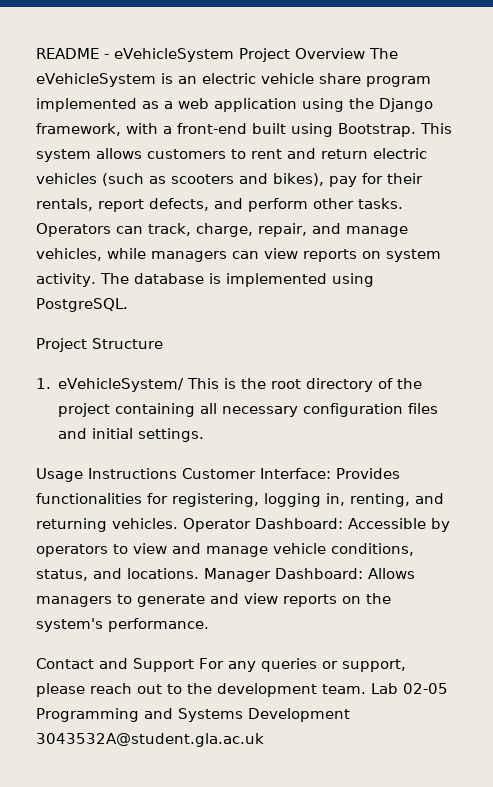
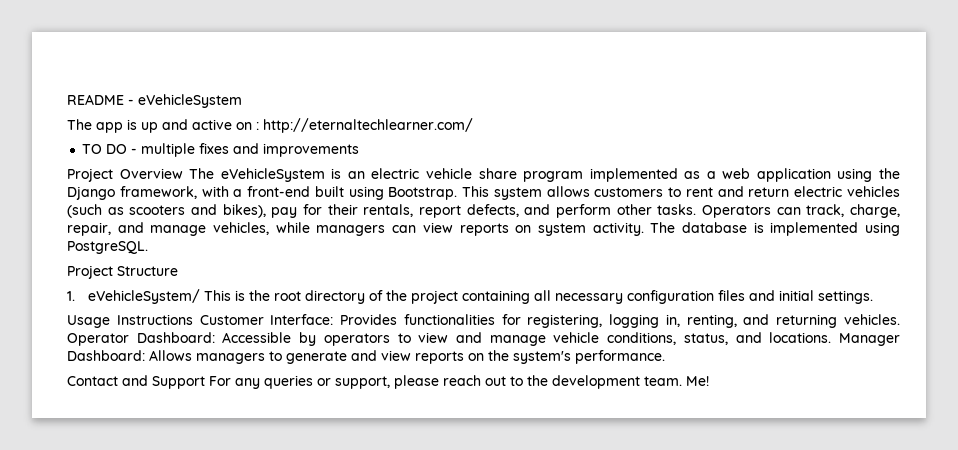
- README - eVehicleSystem Project Overview The eVehicleSystem is an electric vehicle share program implemented as a web application using the Django framework, with a front-end built using Bootstrap.
+ README - eVehicleSystem
+ The app is up and active on : http://eternaltechlearner.com/
+ TO DO - multiple fixes and improvements
+ Project Overview The eVehicleSystem is an electric vehicle share program implemented as a web application using the Django framework, with a front-end built using Bootstrap.
- Lab 02-05 Programming and Systems Development 3043532A@student.gla.ac.uk
+ Me!

